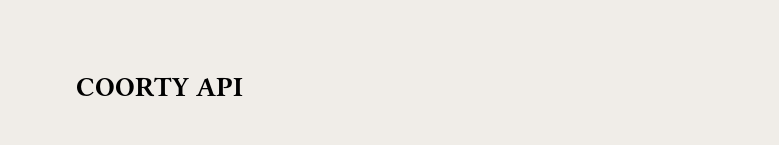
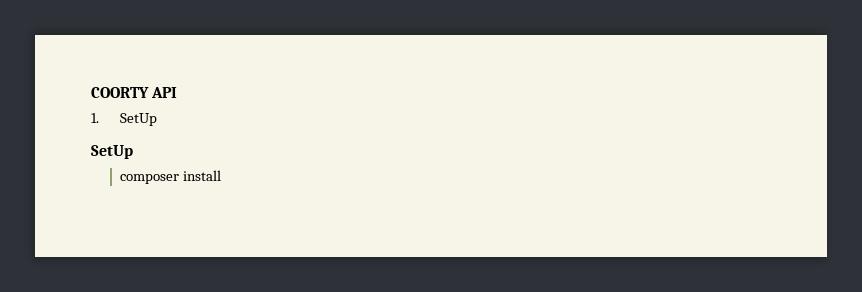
+ 1. SetUp
+ SetUp
+ composer install

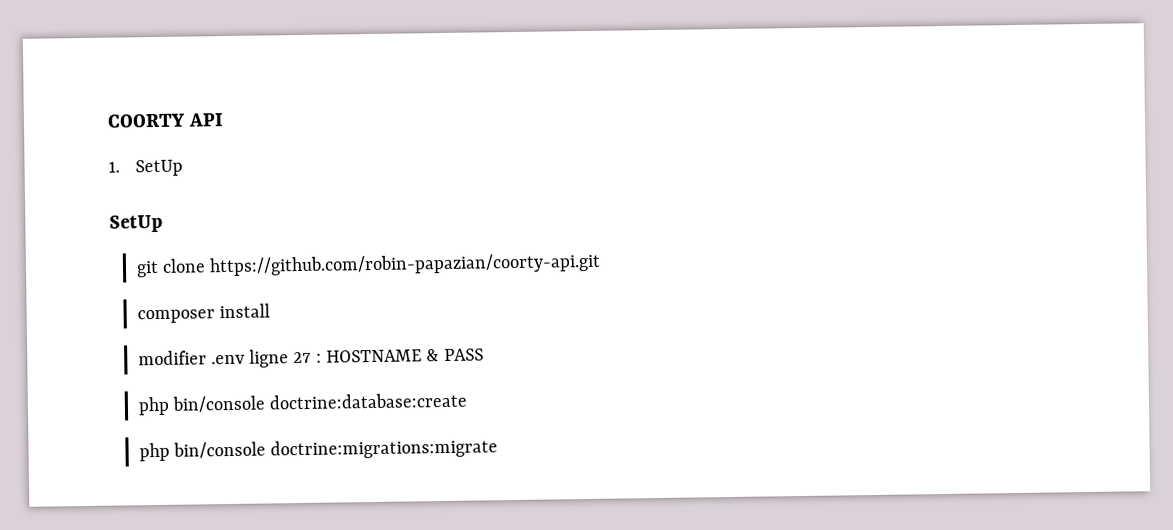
+ git clone https://github.com/robin-papazian/coorty-api.git
+ modifier .env ligne 27 : HOSTNAME & PASS
+ php bin/console doctrine:database:create
+ php bin/console doctrine:migrations:migrate

